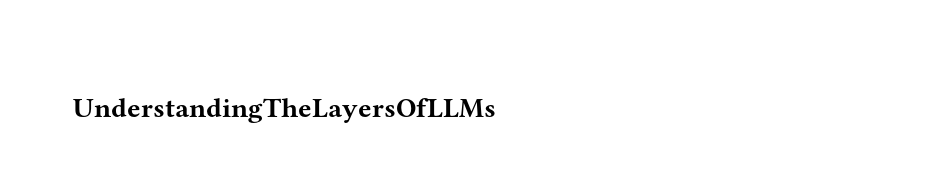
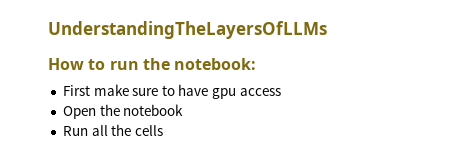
+ How to run the notebook:
+ First make sure to have gpu access
+ Open the notebook
+ Run all the cells

